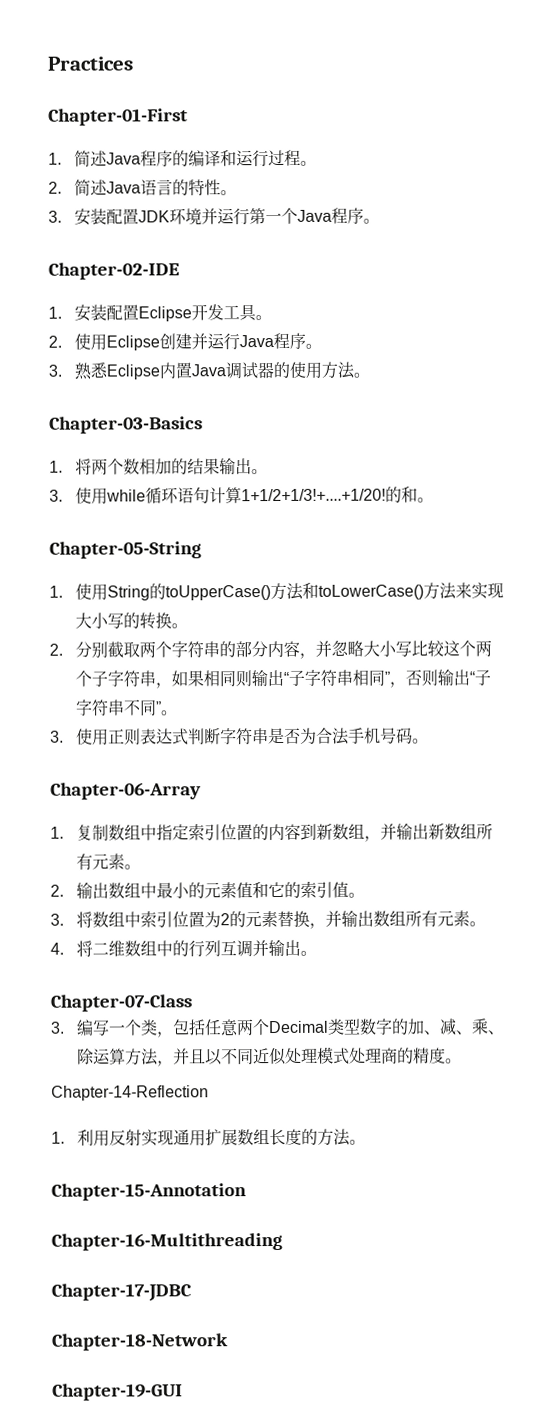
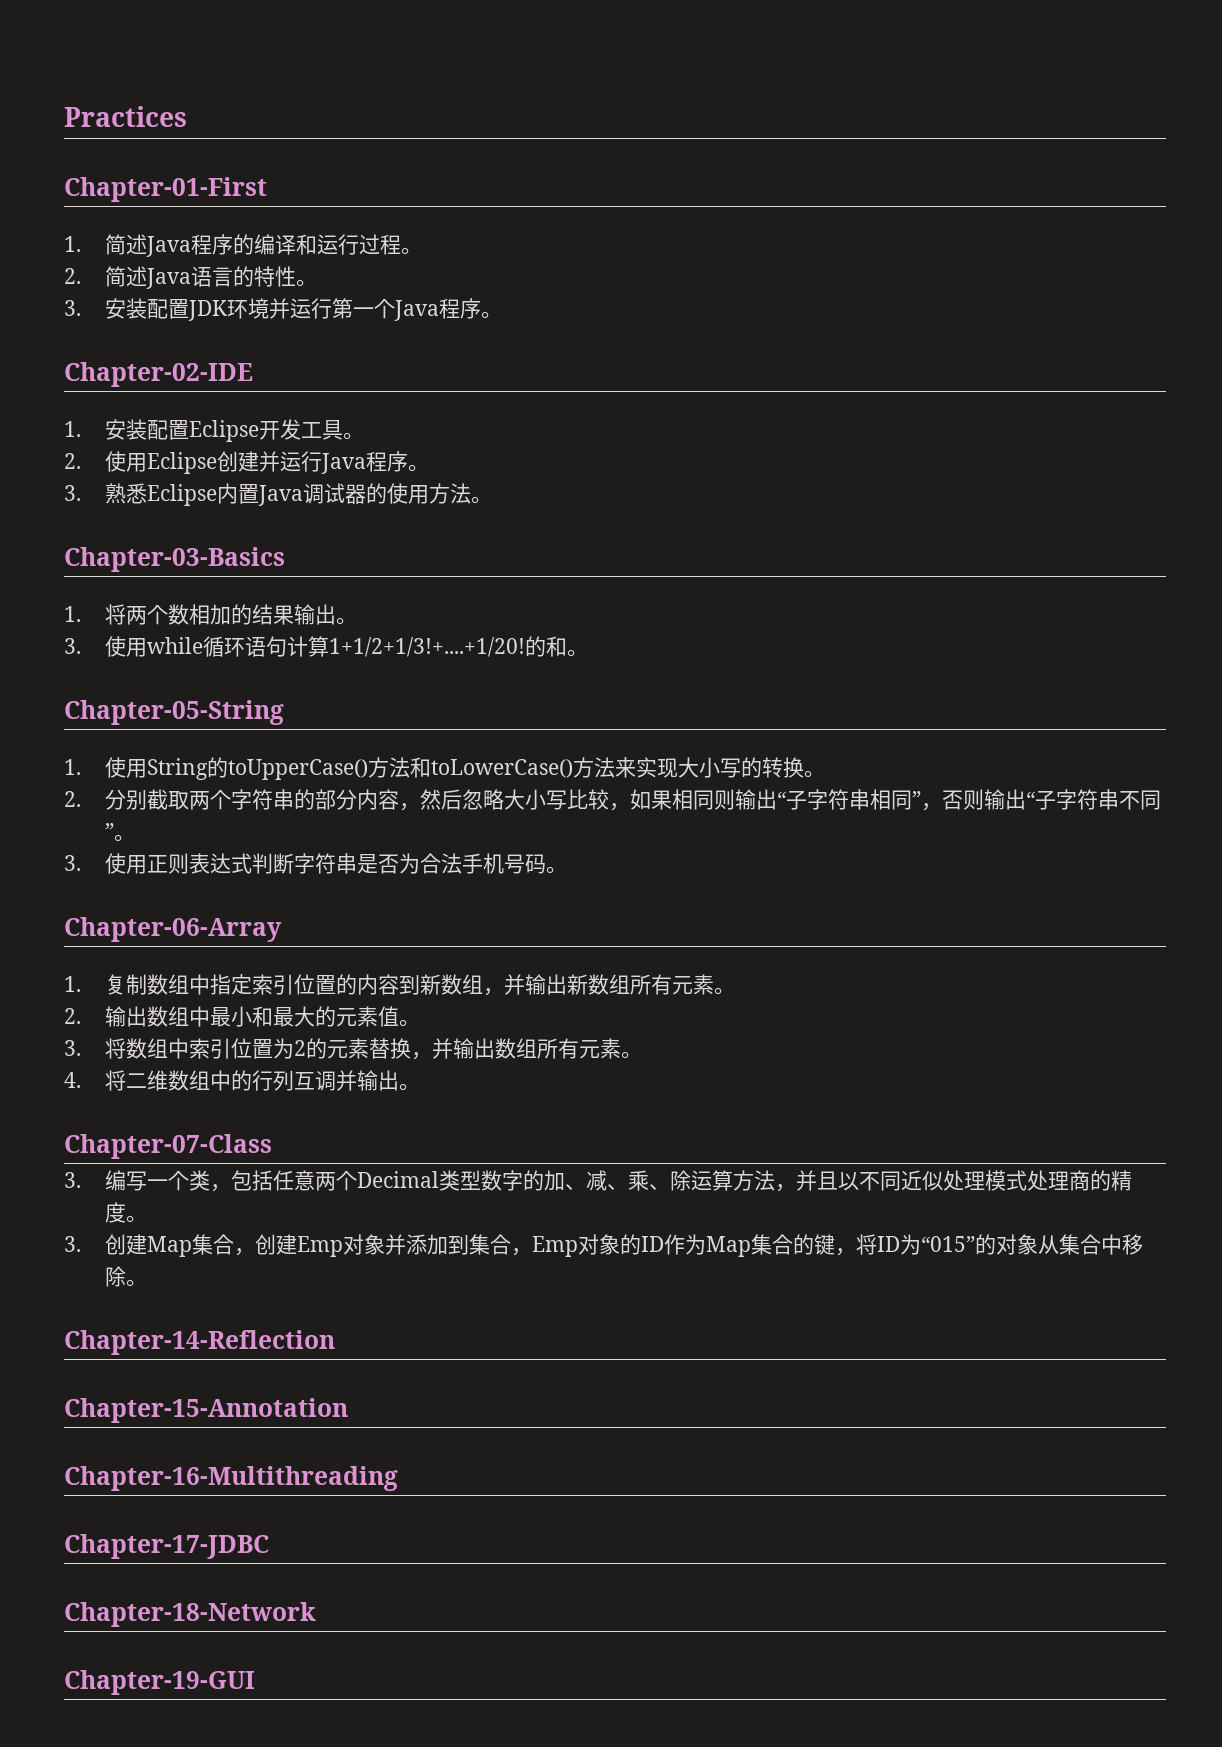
- 2.分别截取两个字符串的部分内容，并忽略大小写比较这个两个子字符串，如果相同则输出“子字符串相同”，否则输出“子字符串不同”。
+ 2.分别截取两个字符串的部分内容，然后忽略大小写比较，如果相同则输出“子字符串相同”，否则输出“子字符串不同”。
- 2.输出数组中最小的元素值和它的索引值。
+ 2.输出数组中最小和最大的元素值。
+ 3.创建Map集合，创建Emp对象并添加到集合，Emp对象的ID作为Map集合的键，将ID为“015”的对象从集合中移除。
  Chapter-14-Reflection
- 1.利用反射实现通用扩展数组长度的方法。

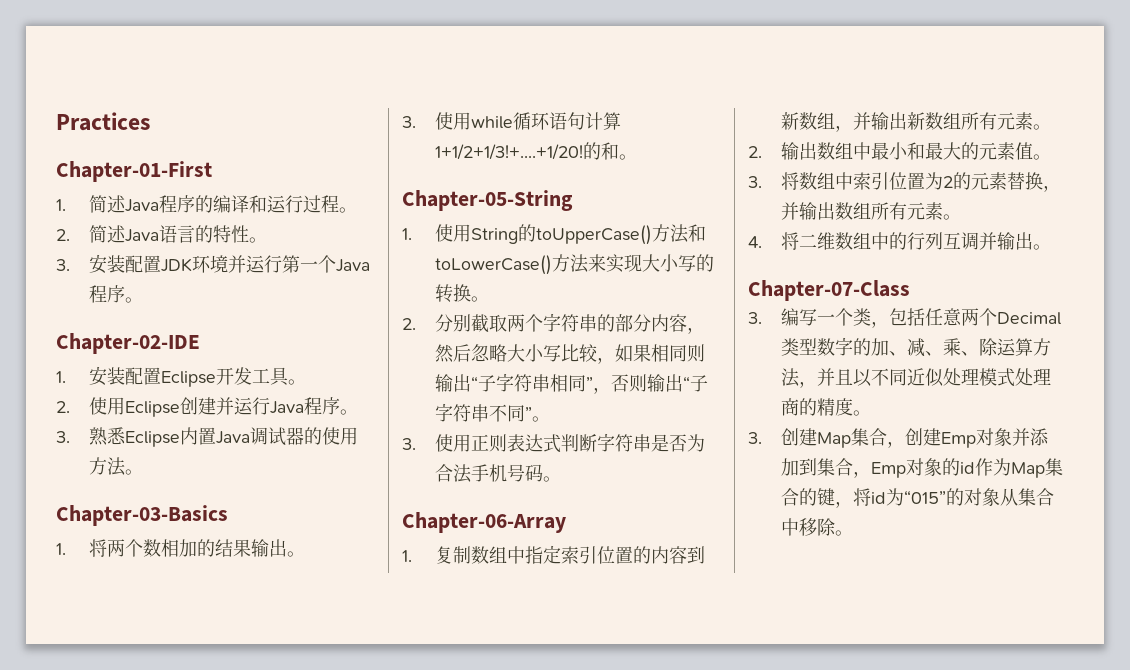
- 3.创建Map集合，创建Emp对象并添加到集合，Emp对象的ID作为Map集合的键，将ID为“015”的对象从集合中移除。
+ 3.创建Map集合，创建Emp对象并添加到集合，Emp对象的id作为Map集合的键，将id为“015”的对象从集合中移除。
- Chapter-14-Reflection
- Chapter-15-Annotation
- Chapter-16-Multithreading
- Chapter-17-JDBC
- Chapter-18-Network
- Chapter-19-GUI

